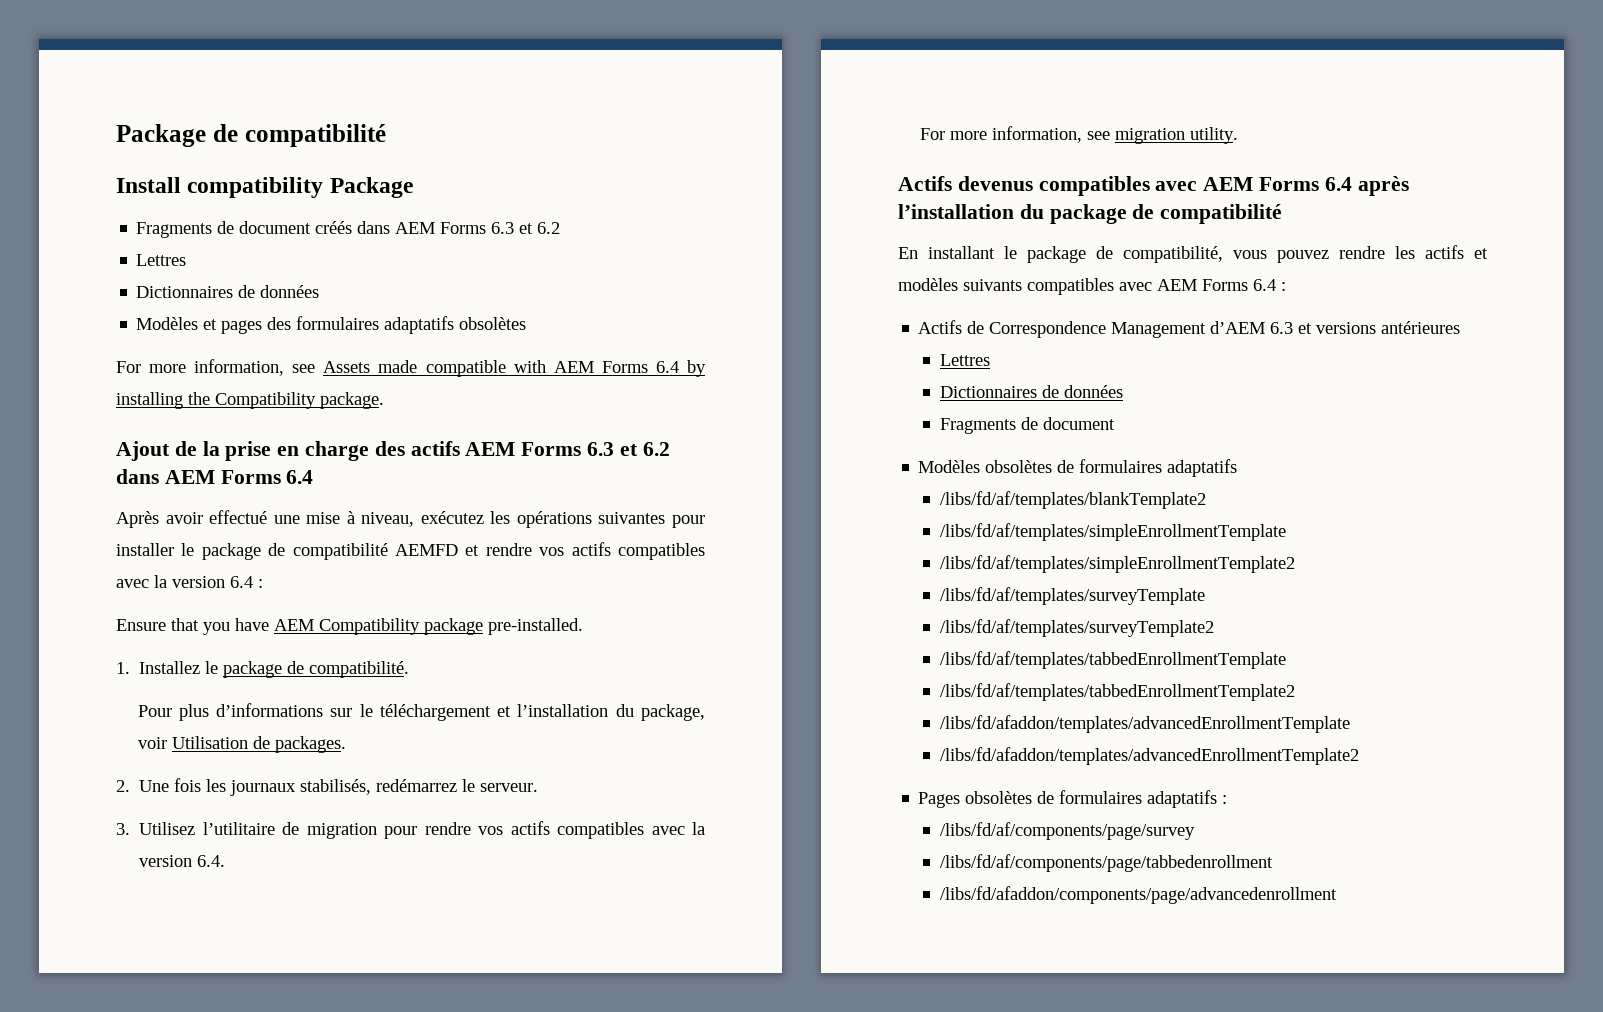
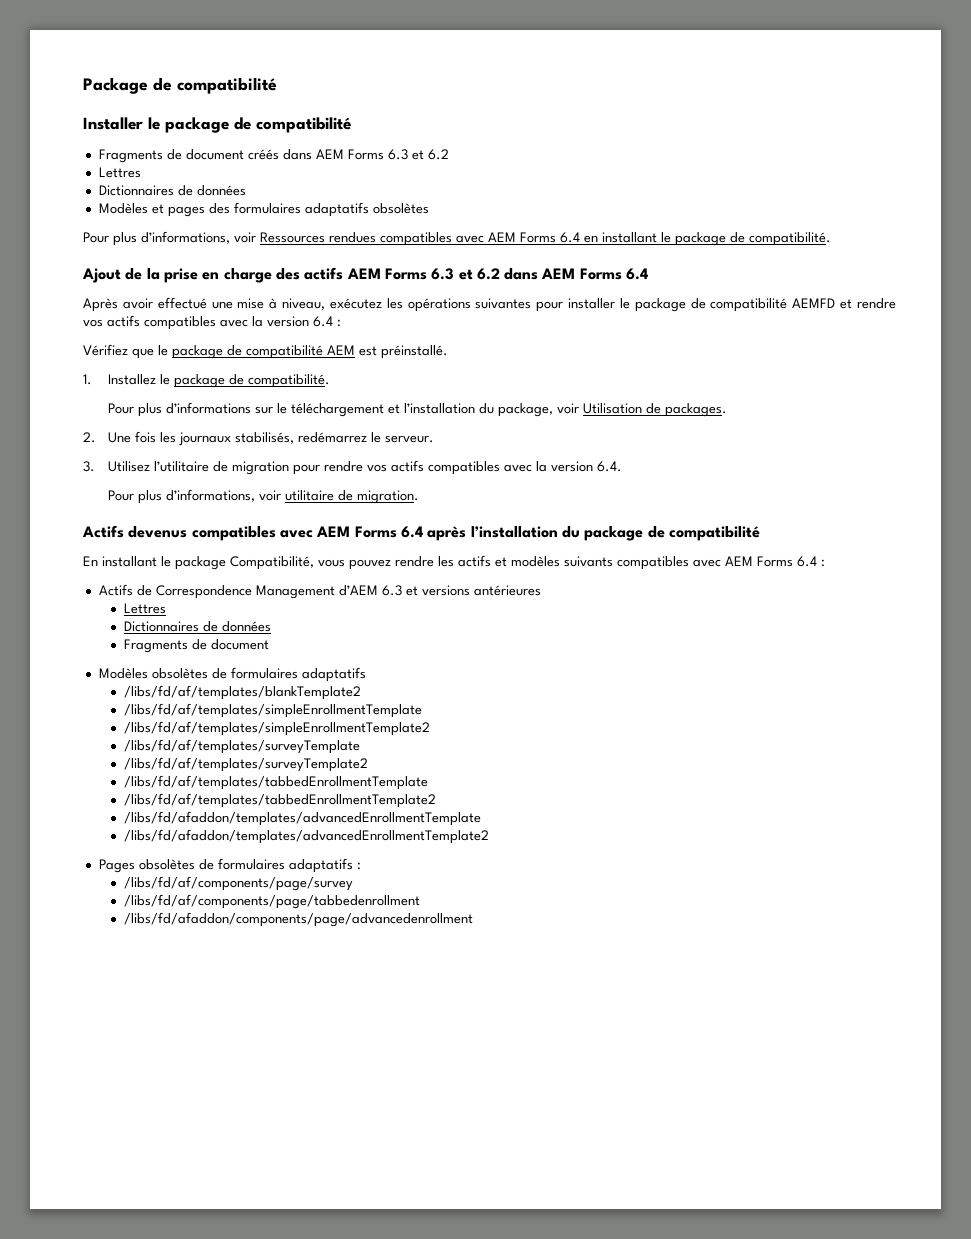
- Install compatibility Package
+ Installer le package de compatibilité
- For more information, see Assets made compatible with AEM Forms 6.4 by installing the Compatibility package.
+ Pour plus d’informations, voir Ressources rendues compatibles avec AEM Forms 6.4 en installant le package de compatibilité.
- Ensure that you have AEM Compatibility package pre-installed.
+ Vérifiez que le package de compatibilité AEM est préinstallé.
- For more information, see migration utility.
+ Pour plus d’informations, voir utilitaire de migration.
- En installant le package de compatibilité, vous pouvez rendre les actifs et modèles suivants compatibles avec AEM Forms 6.4 :
+ En installant le package Compatibilité, vous pouvez rendre les actifs et modèles suivants compatibles avec AEM Forms 6.4 :

